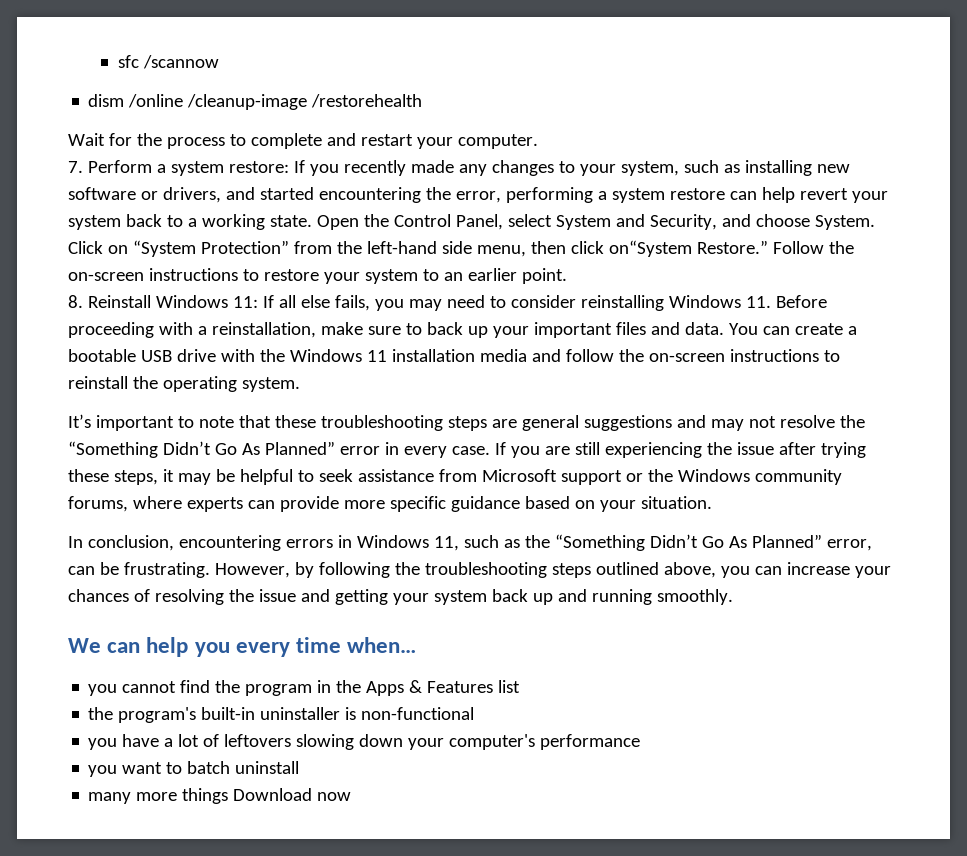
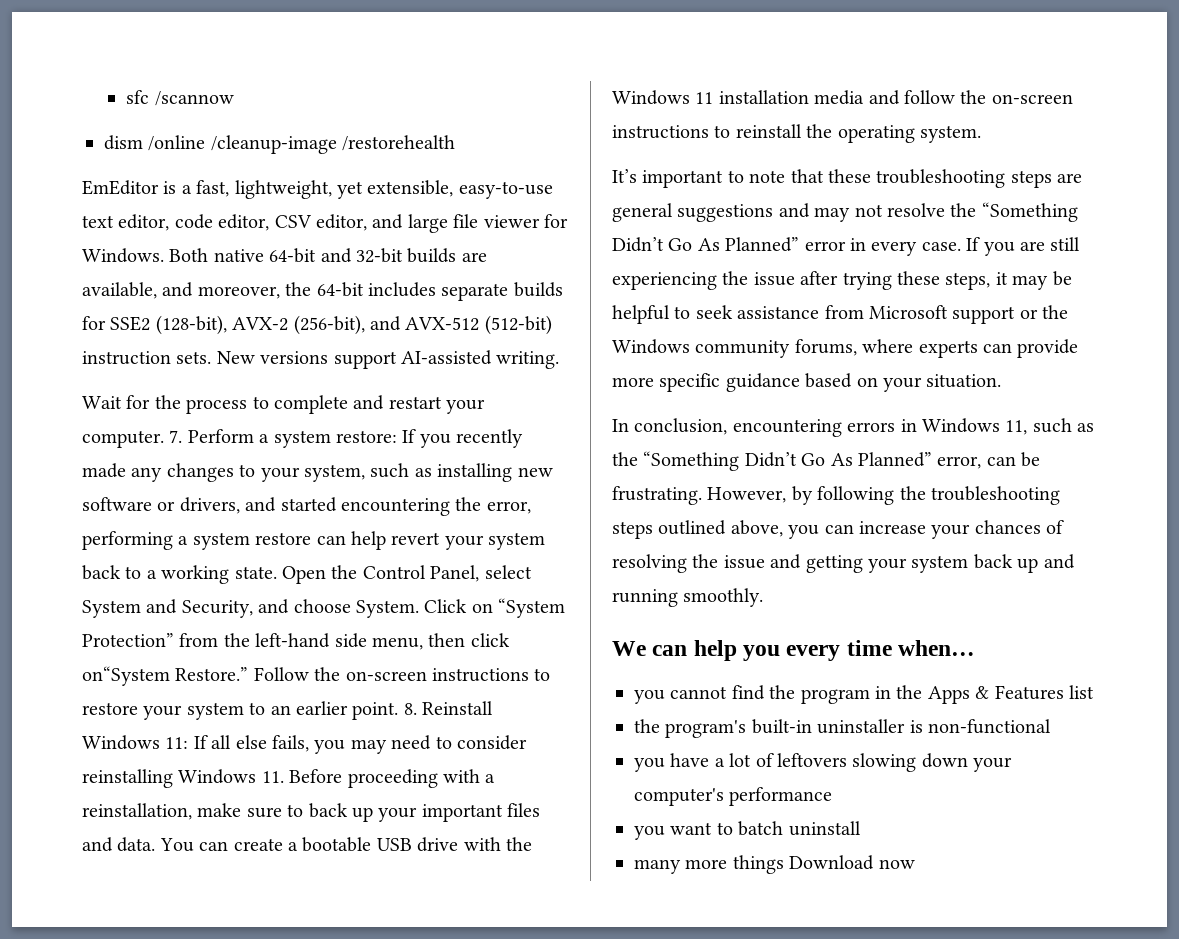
+ EmEditor is a fast, lightweight, yet extensible, easy-to-use text editor, code editor, CSV editor, and large file viewer for Windows. Both native 64-bit and 32-bit builds are available, and moreover, the 64-bit includes separate builds for SSE2 (128-bit), AVX-2 (256-bit), and AVX-512 (512-bit) instruction sets. New versions support AI-assisted writing.
- Wait for the process to complete and restart your computer.
- 7. Perform a system restore: If you recently made any changes to your system, such as installing new software or drivers, and started encountering the error, performing a system restore can help revert your system back to a working state.
+ Wait for the process to complete and restart your computer. 7. Perform a system restore: If you recently made any changes to your system, such as installing new software or drivers, and started encountering the error, performing a system restore can help revert your system back to a working state.
- Follow the on-screen instructions to restore your system to an earlier point.
- 8. Reinstall Windows 11: If all else fails, you may need to consider reinstalling Windows 11. Before proceeding with a reinstallation, make sure to back up your important files and data.
+ Follow the on-screen instructions to restore your system to an earlier point. 8. Reinstall Windows 11: If all else fails, you may need to consider reinstalling Windows 11. Before proceeding with a reinstallation, make sure to back up your important files and data.

